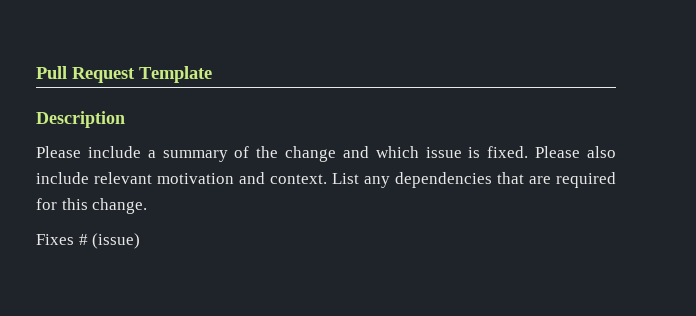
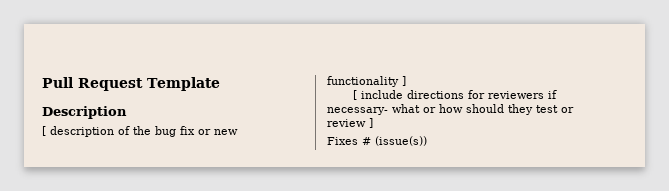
- Please include a summary of the change and which issue is fixed. Please also include relevant motivation and context. List any dependencies that are required for this change.
+ [ description of the bug fix or new functionality ]
+ [ include directions for reviewers if necessary- what or how should they test or review ]
- Fixes # (issue)
+ Fixes # (issue(s))

